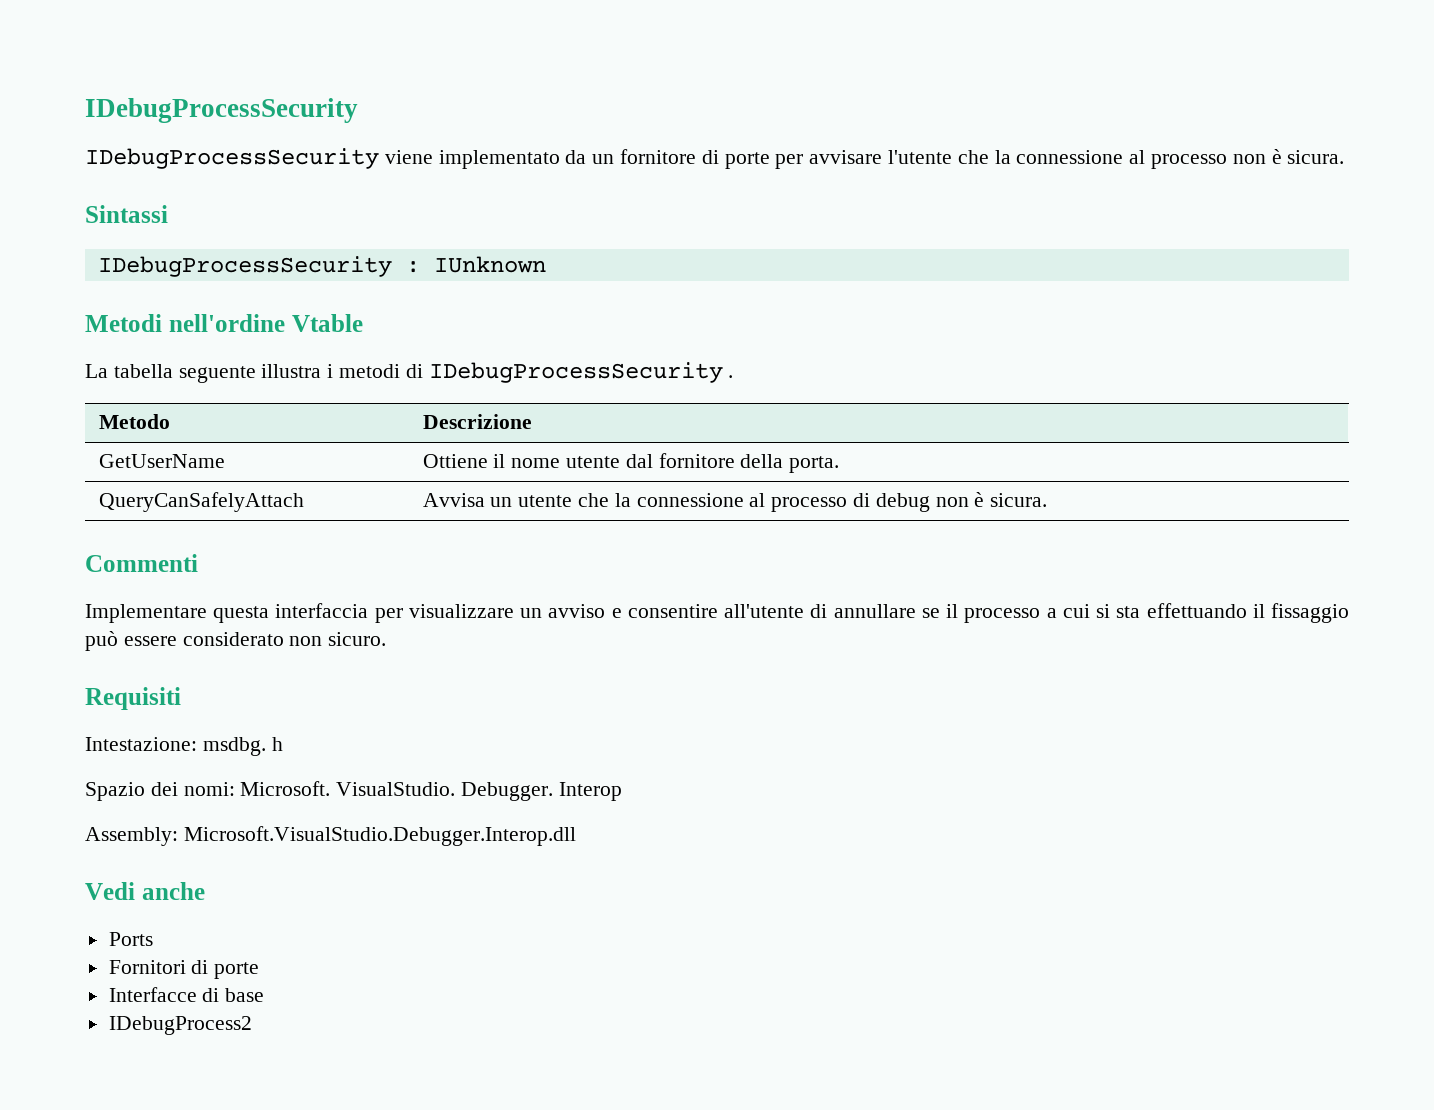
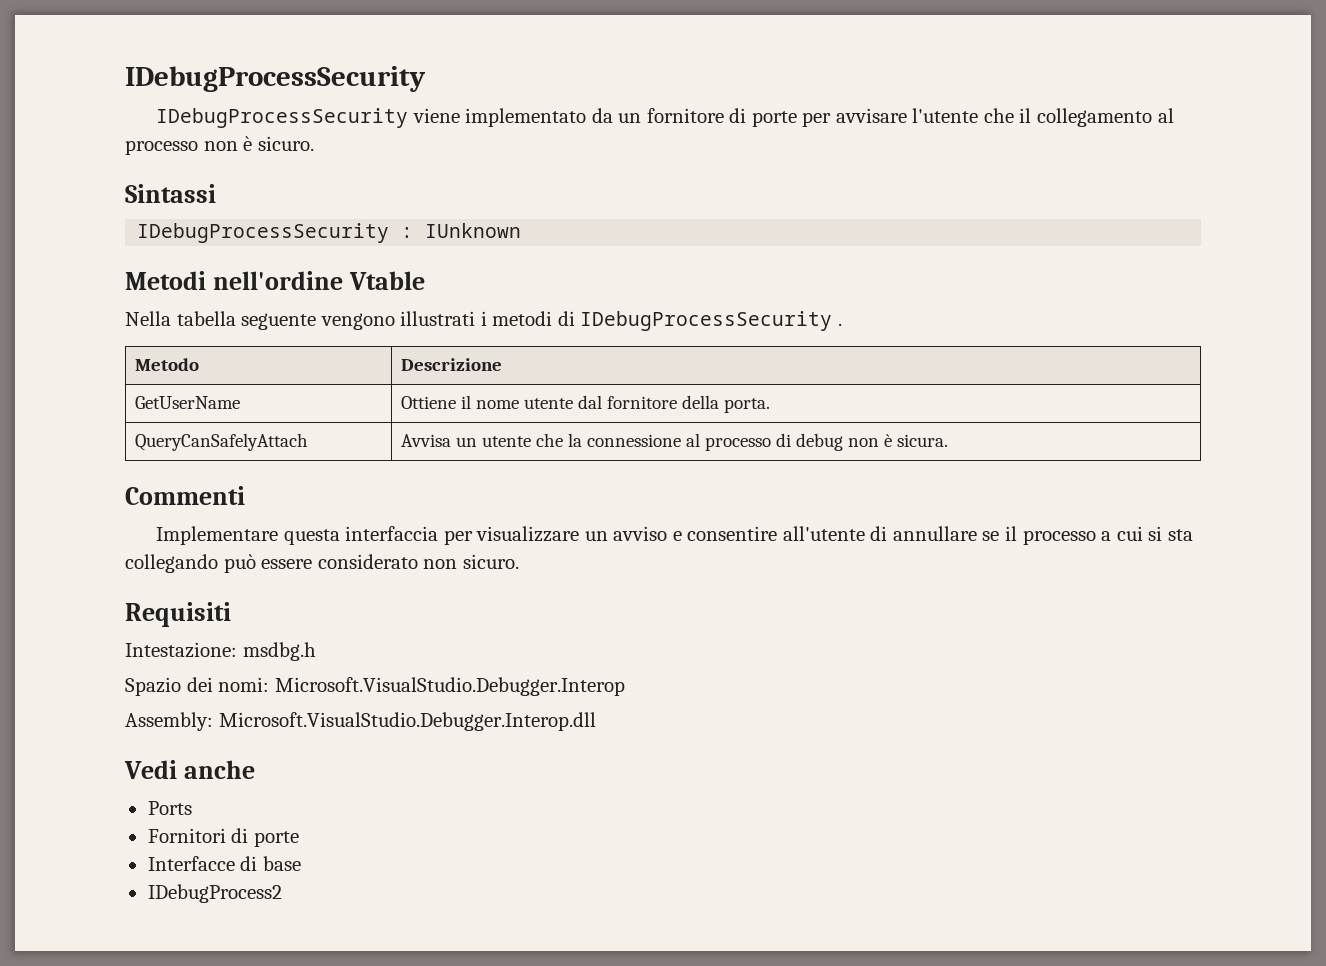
- IDebugProcessSecurity viene implementato da un fornitore di porte per avvisare l'utente che la connessione al processo non è sicura.
+ IDebugProcessSecurity viene implementato da un fornitore di porte per avvisare l'utente che il collegamento al processo non è sicuro.
- La tabella seguente illustra i metodi di IDebugProcessSecurity .
+ Nella tabella seguente vengono illustrati i metodi di IDebugProcessSecurity .
- Implementare questa interfaccia per visualizzare un avviso e consentire all'utente di annullare se il processo a cui si sta effettuando il fissaggio può essere considerato non sicuro.
+ Implementare questa interfaccia per visualizzare un avviso e consentire all'utente di annullare se il processo a cui si sta collegando può essere considerato non sicuro.
- Intestazione: msdbg. h
+ Intestazione: msdbg.h
- Spazio dei nomi: Microsoft. VisualStudio. Debugger. Interop
+ Spazio dei nomi: Microsoft.VisualStudio.Debugger.Interop

